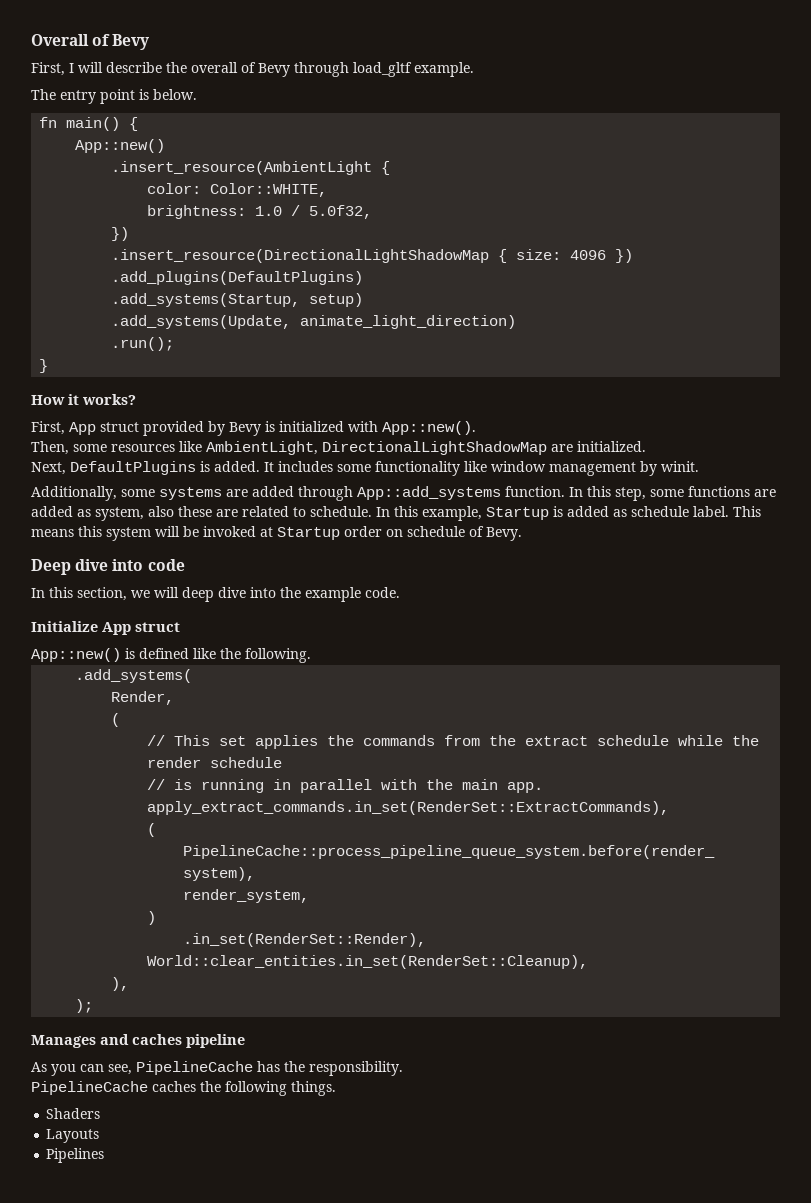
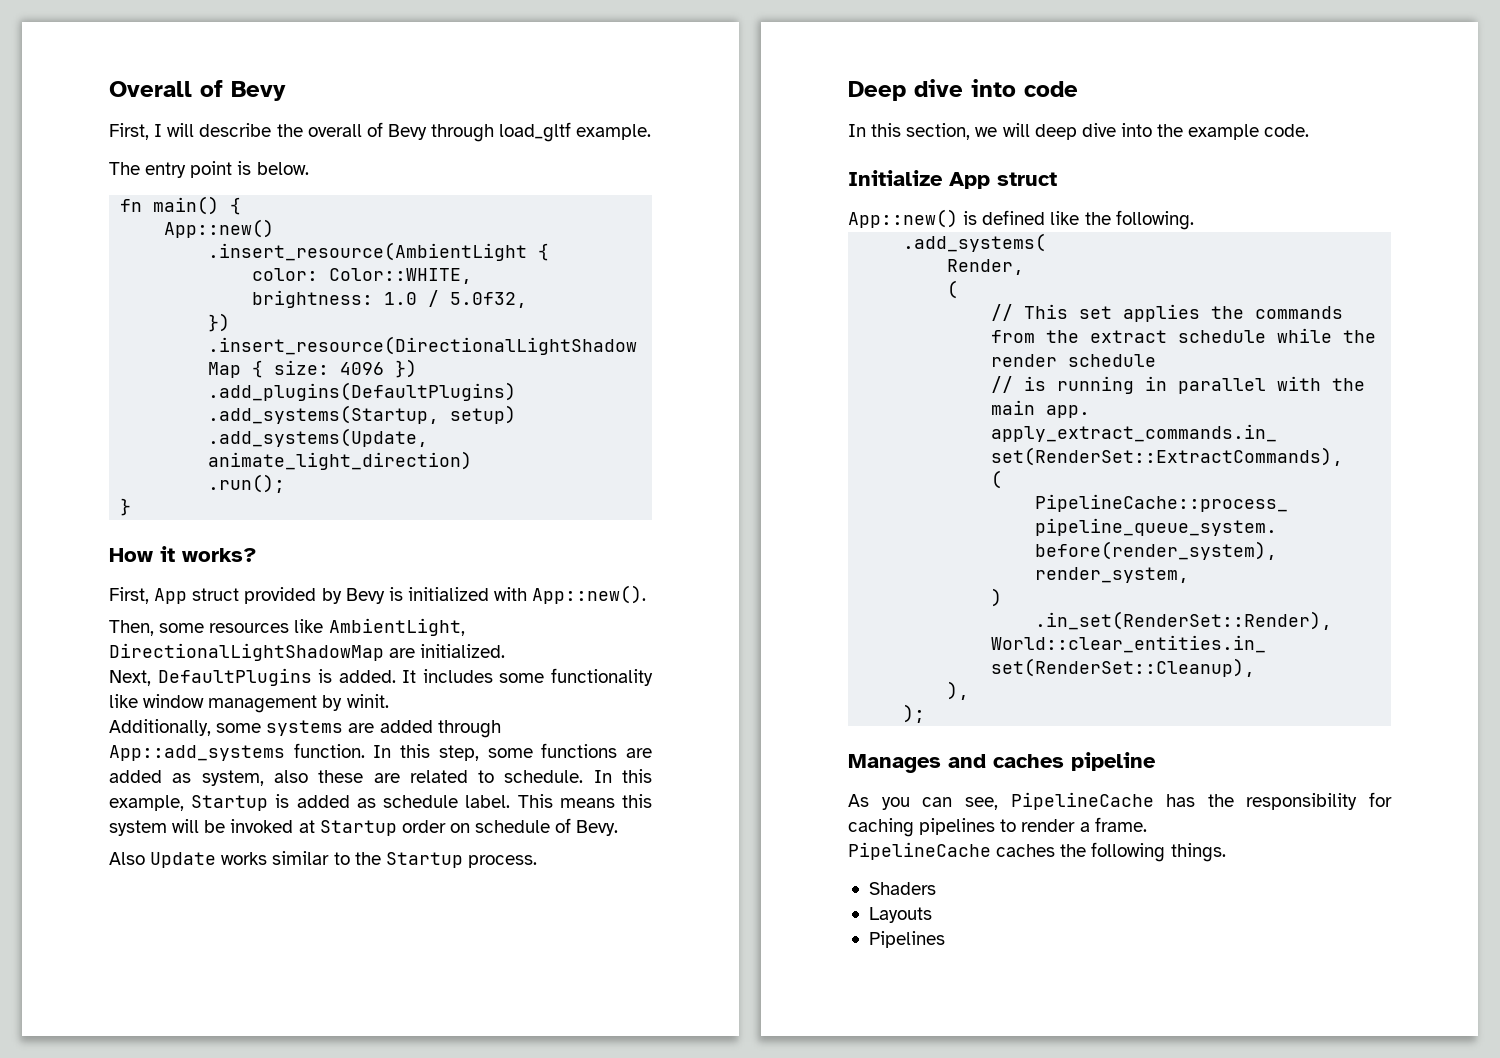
+ Also Update works similar to the Startup process.
- As you can see, PipelineCache has the responsibility.
+ As you can see, PipelineCache has the responsibility for caching pipelines to render a frame.

